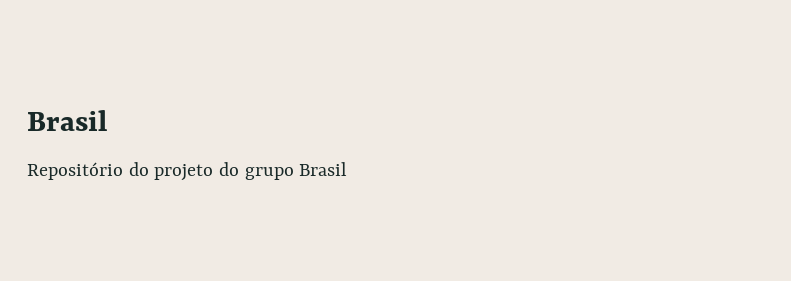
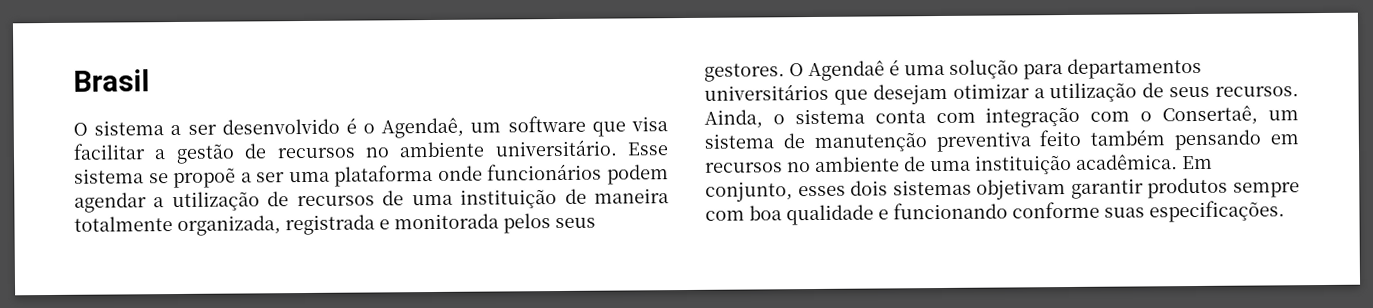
- Repositório do projeto do grupo Brasil
+ O sistema a ser desenvolvido é o Agendaê, um software que visa facilitar a gestão de recursos no ambiente universitário. Esse sistema se propoẽ a ser uma plataforma onde funcionários podem agendar a utilização de recursos de uma instituição de maneira totalmente organizada, registrada e monitorada pelos seus gestores. O Agendaê é uma solução para departamentos universitários que desejam otimizar a utilização de seus recursos. Ainda, o sistema conta com integração com o Consertaê, um sistema de manutenção preventiva feito também pensando em recursos no ambiente de uma instituição acadêmica. Em conjunto, esses dois sistemas objetivam garantir produtos sempre com boa qualidade e funcionando conforme suas especificações.

